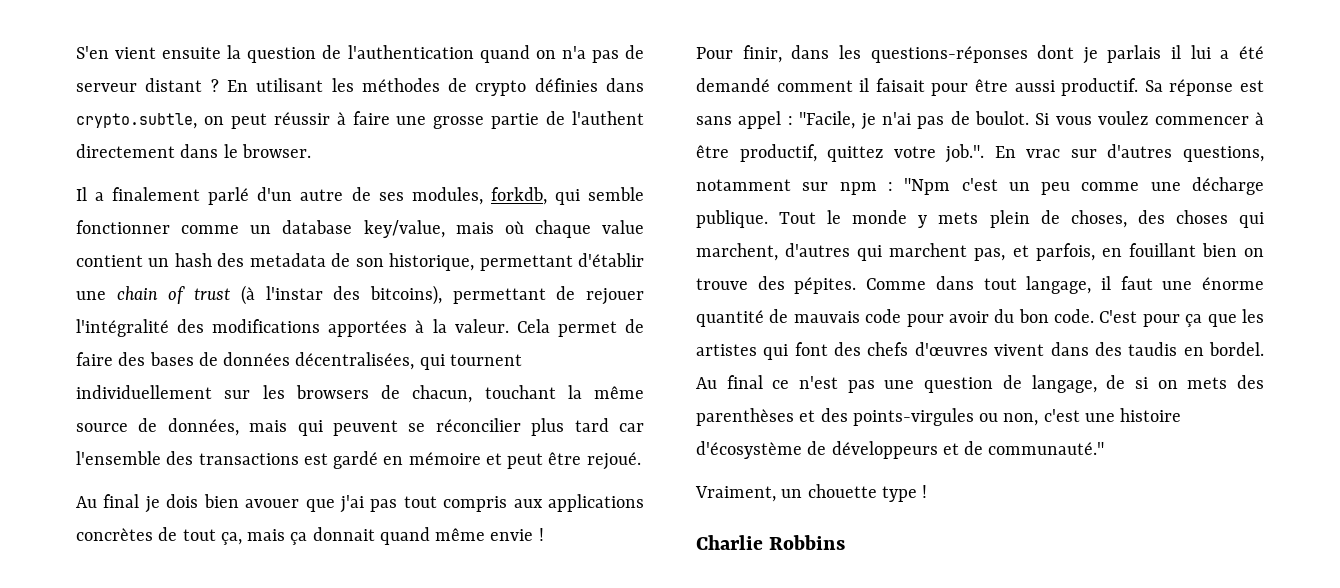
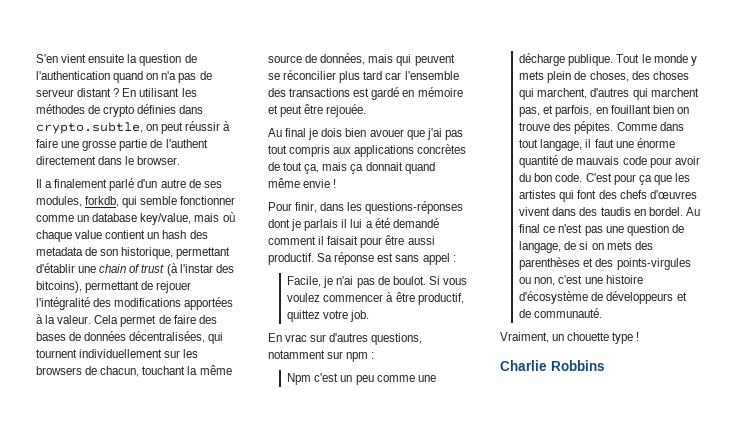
- Cela permet de faire des bases de données décentralisées, qui tournent individuellement sur les browsers de chacun, touchant la même source de données, mais qui peuvent se réconcilier plus tard car l'ensemble des transactions est gardé en mémoire et peut être rejoué.
+ Cela permet de faire des bases de données décentralisées, qui tournent individuellement sur les browsers de chacun, touchant la même source de données, mais qui peuvent se réconcilier plus tard car l'ensemble des transactions est gardé en mémoire et peut être rejouée.
- Sa réponse est sans appel : "Facile, je n'ai pas de boulot.
+ Sa réponse est sans appel :
+ Facile, je n'ai pas de boulot.
- Si vous voulez commencer à être productif, quittez votre job.". En vrac sur d'autres questions, notamment sur npm : "Npm c'est un peu comme une décharge publique.
+ Si vous voulez commencer à être productif, quittez votre job.
+ En vrac sur d'autres questions, notamment sur npm :
+ Npm c'est un peu comme une décharge publique.
- Au final ce n'est pas une question de langage, de si on mets des parenthèses et des points-virgules ou non, c'est une histoire d'écosystème de développeurs et de communauté."
+ Au final ce n'est pas une question de langage, de si on mets des parenthèses et des points-virgules ou non, c'est une histoire d'écosystème de développeurs et de communauté.

